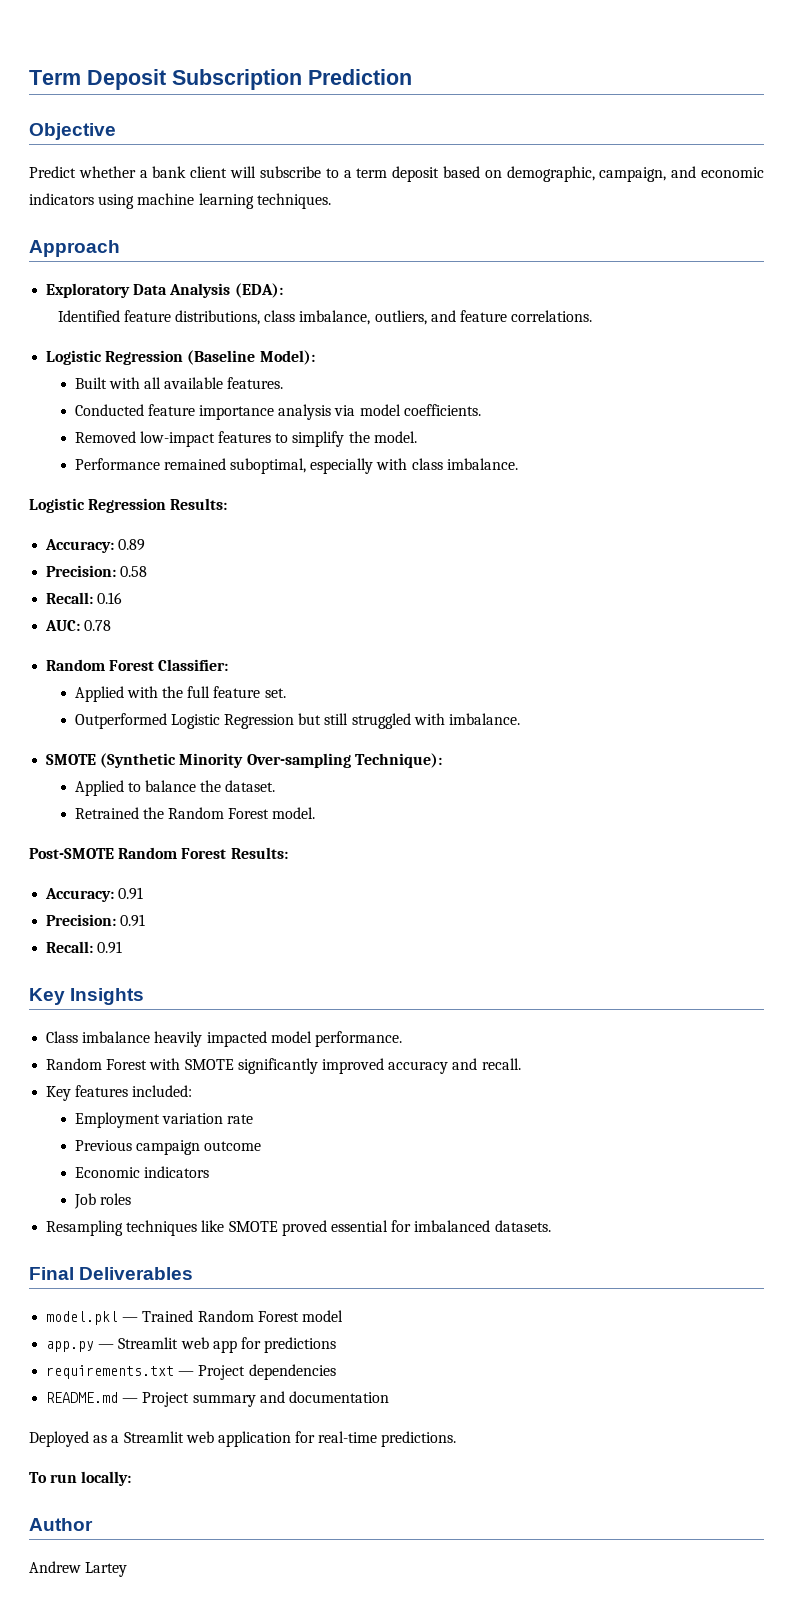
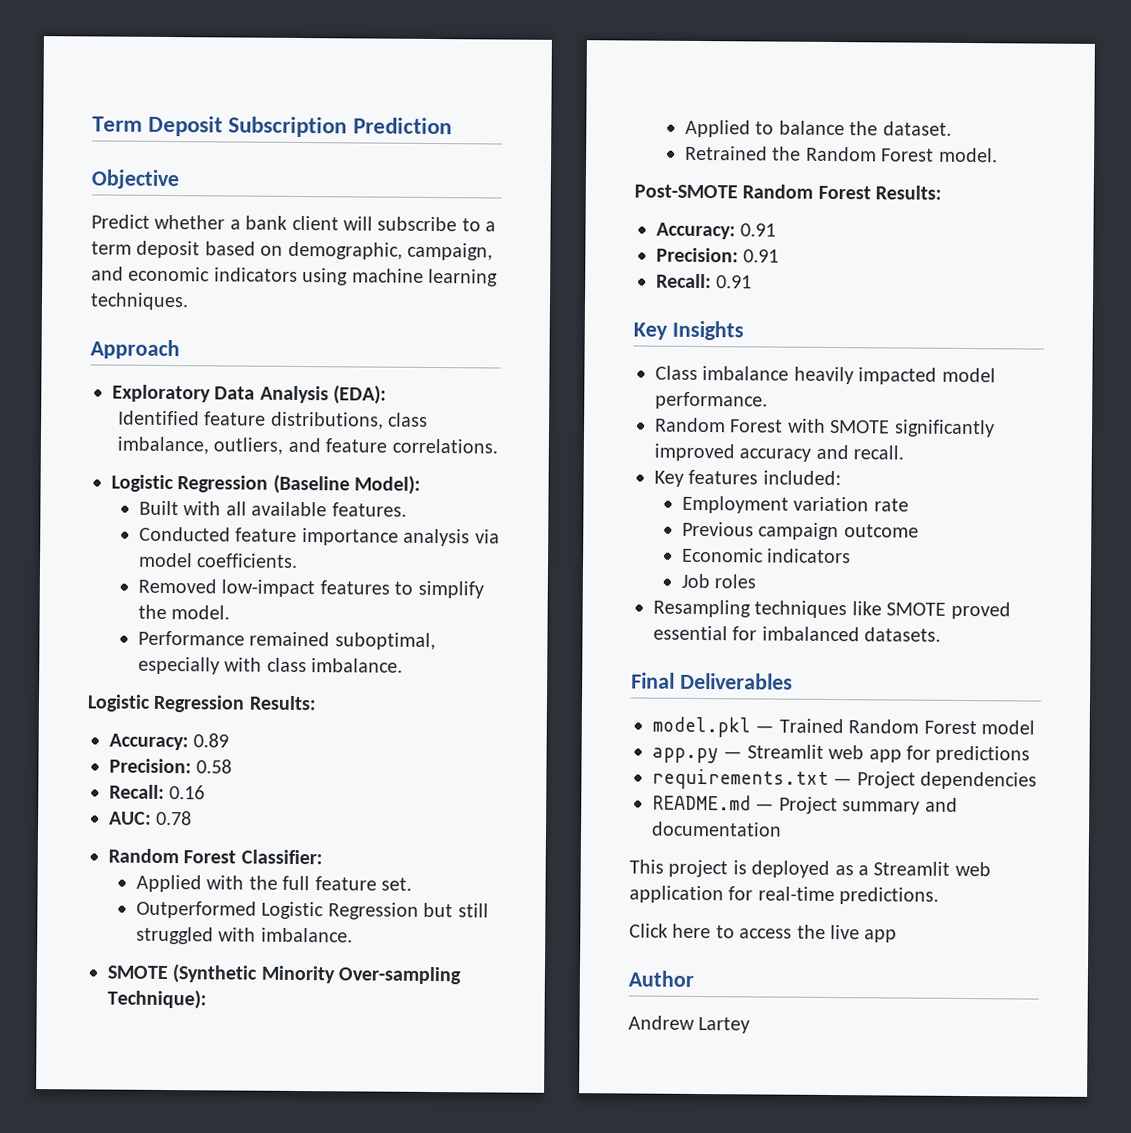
- Deployed as a Streamlit web application for real-time predictions.
+ This project is deployed as a Streamlit web application for real-time predictions.
- To run locally:
+ Click here to access the live app

